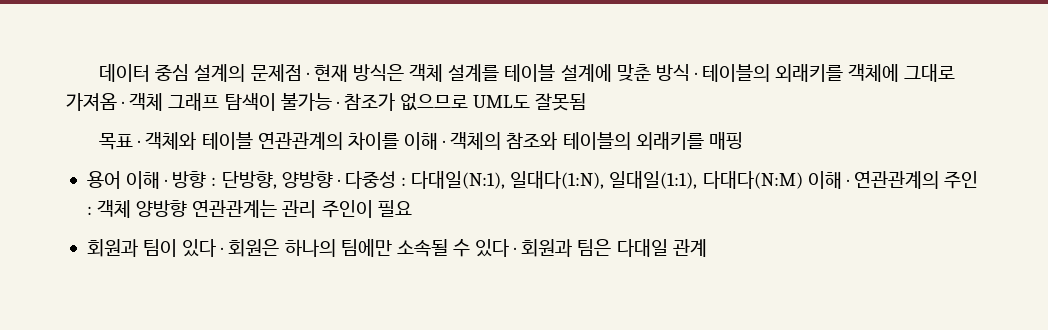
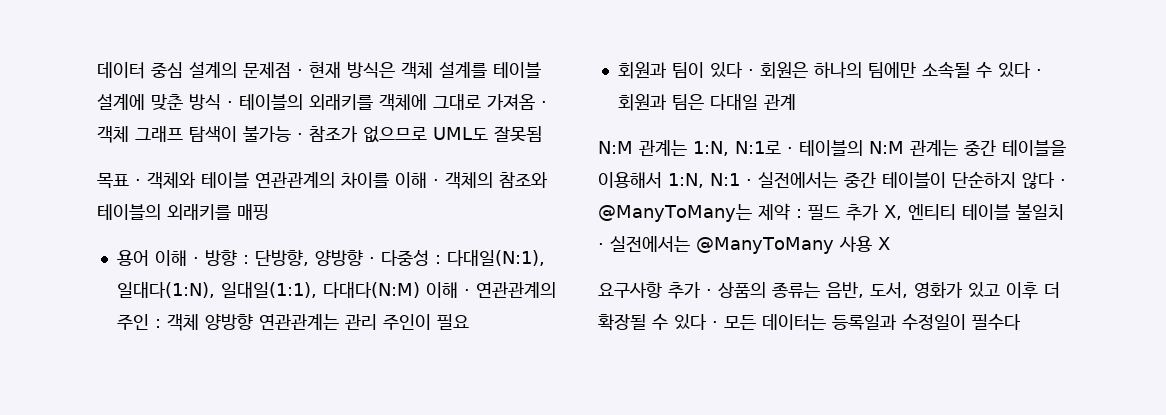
+ N:M 관계는 1:N, N:1로 · 테이블의 N:M 관계는 중간 테이블을 이용해서 1:N, N:1 · 실전에서는 중간 테이블이 단순하지 않다 · @ManyToMany는 제약 : 필드 추가 X, 엔티티 테이블 불일치 · 실전에서는 @ManyToMany 사용 X
+ 요구사항 추가 · 상품의 종류는 음반, 도서, 영화가 있고 이후 더 확장될 수 있다 · 모든 데이터는 등록일과 수정일이 필수다

